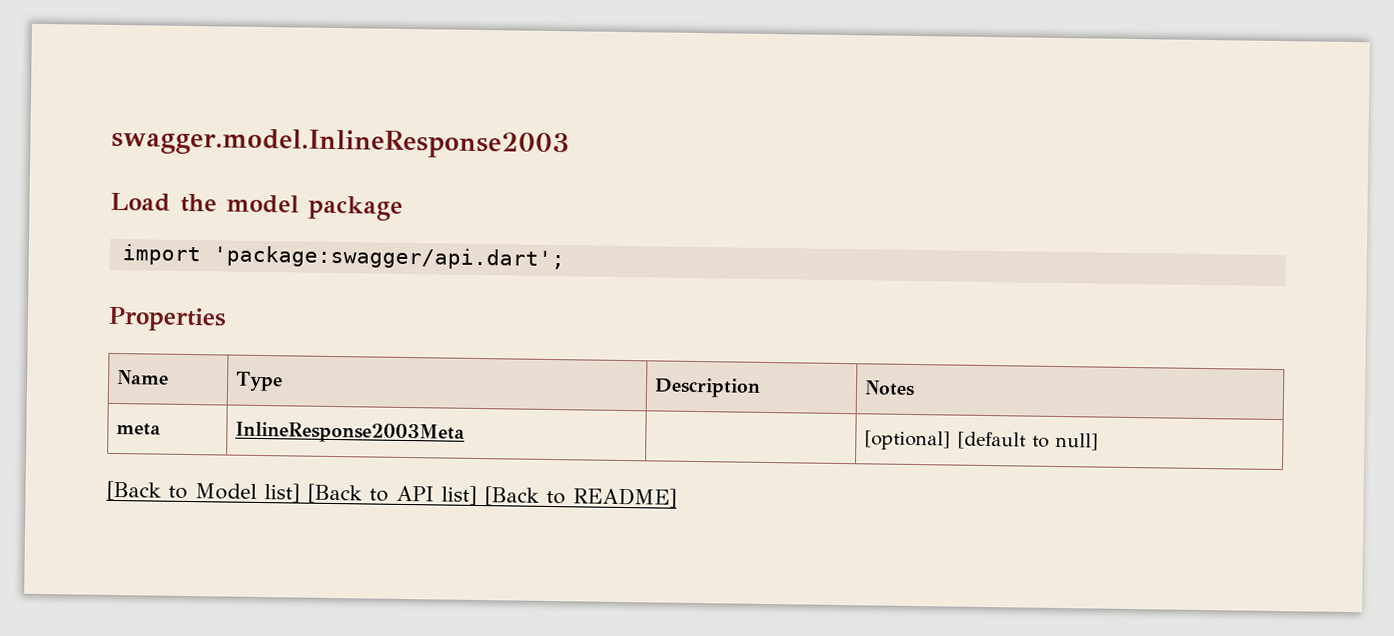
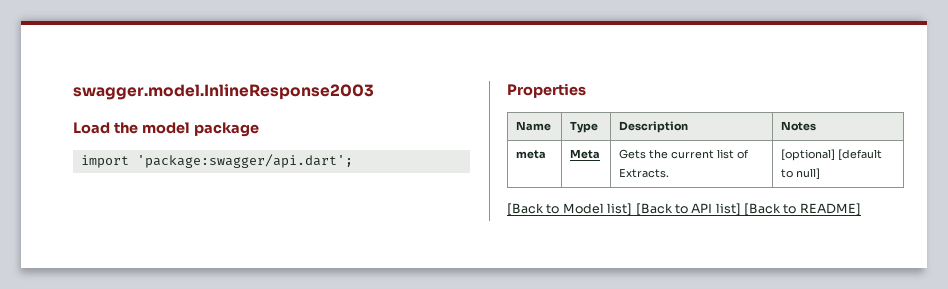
- meta | InlineResponse2003Meta | | [optional] [default to null]
+ meta | Meta | Gets the current list of Extracts. | [optional] [default to null]

